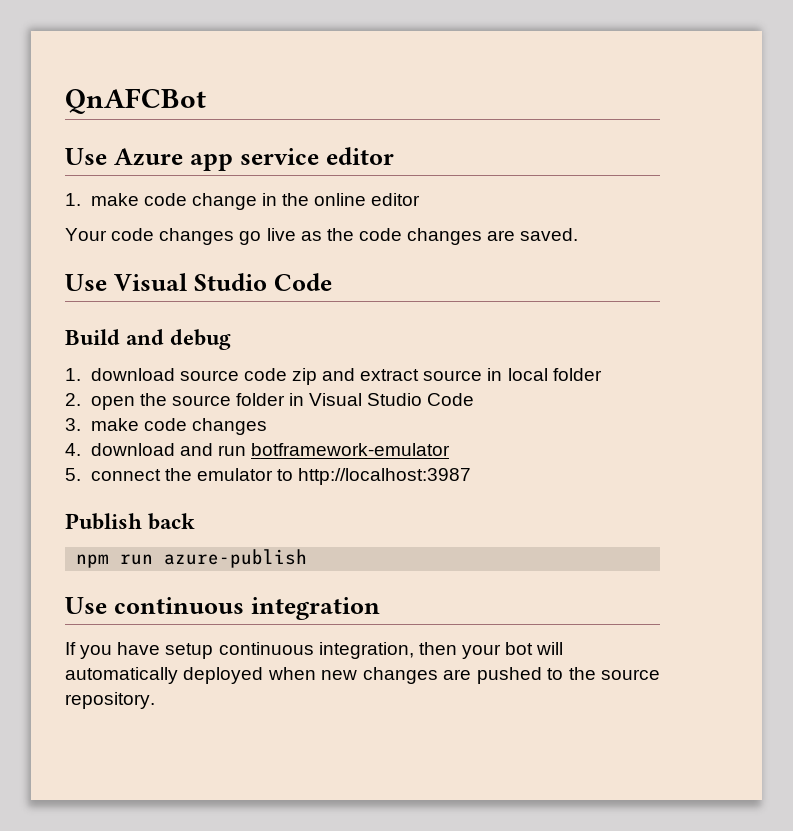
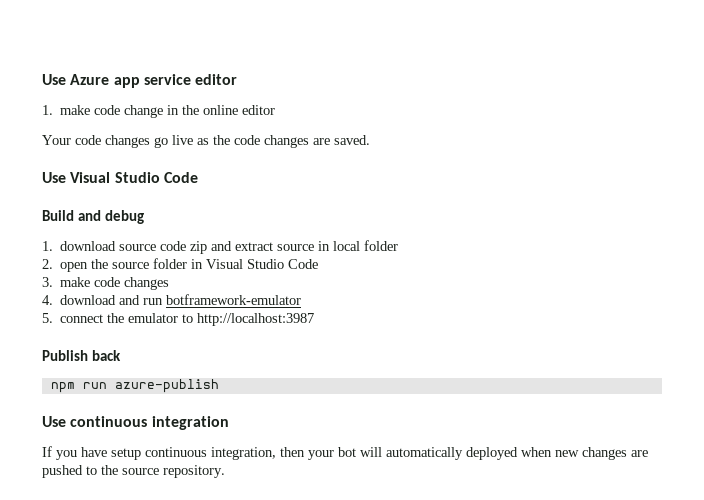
- QnAFCBot

